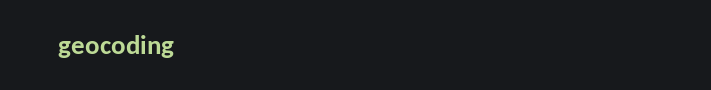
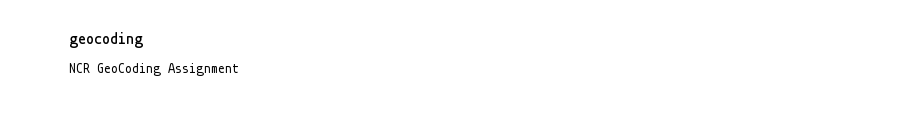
+ NCR GeoCoding Assignment

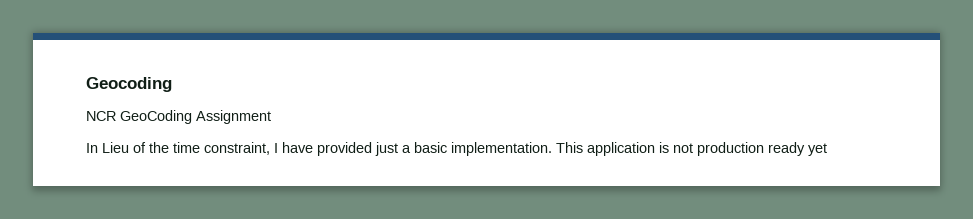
- geocoding
+ Geocoding
+ In Lieu of the time constraint, I have provided just a basic implementation. This application is not production ready yet

